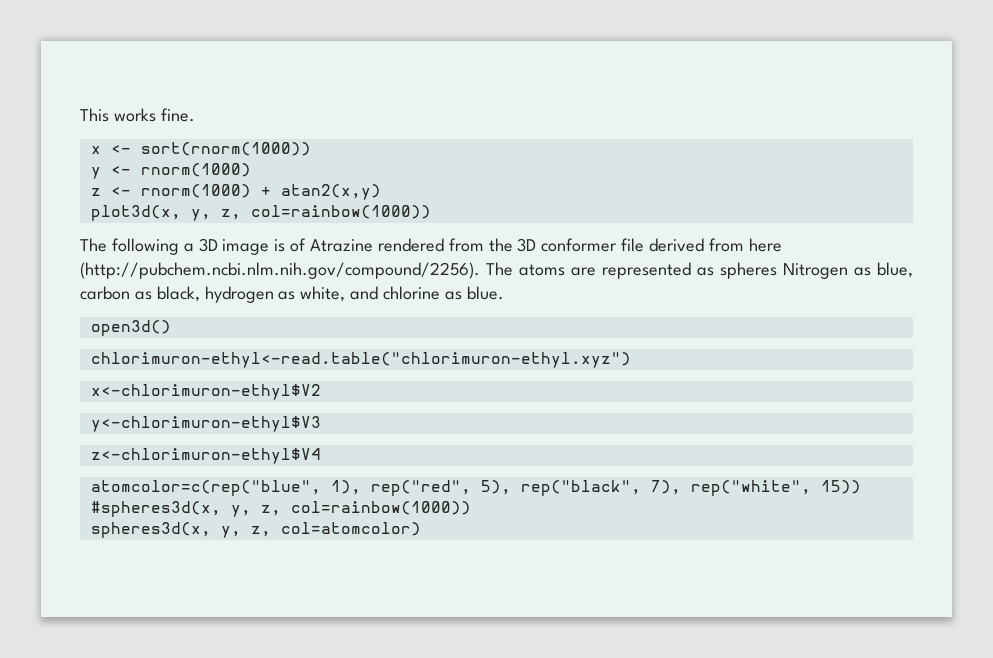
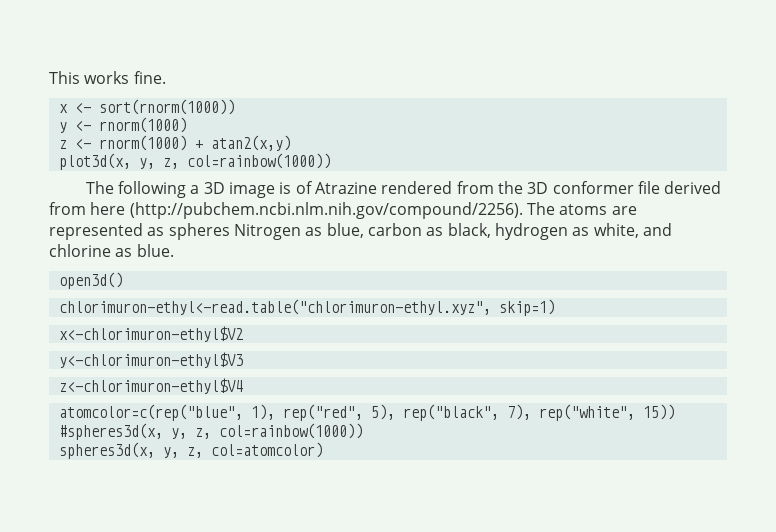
- chlorimuron-ethyl<-read.table("chlorimuron-ethyl.xyz")
+ chlorimuron-ethyl<-read.table("chlorimuron-ethyl.xyz", skip=1)

